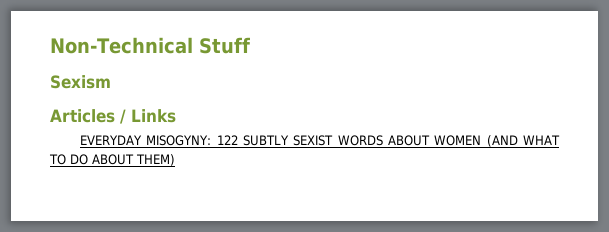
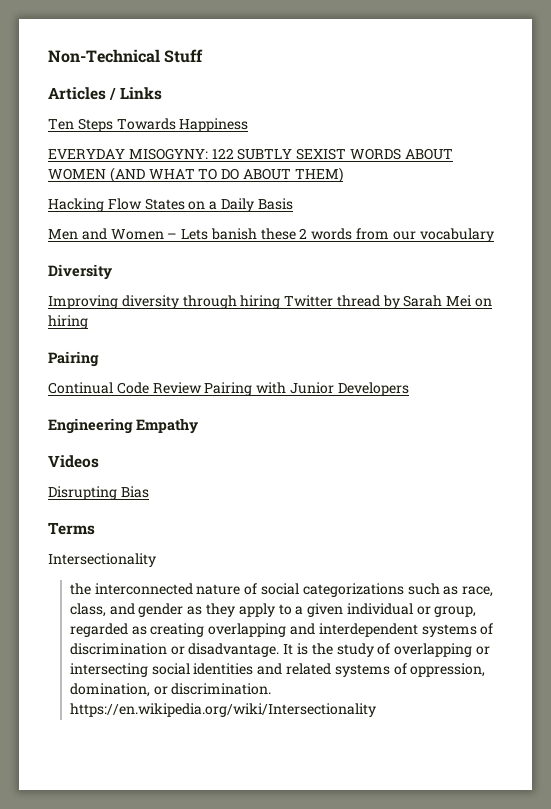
- Sexism
+ Ten Steps Towards Happiness
+ Hacking Flow States on a Daily Basis
+ Men and Women – Lets banish these 2 words from our vocabulary
+ Diversity
+ Improving diversity through hiring Twitter thread by Sarah Mei on hiring
+ Pairing
+ Continual Code Review Pairing with Junior Developers
+ Engineering Empathy
+ Videos
+ Disrupting Bias
+ Terms
+ Intersectionality
+ the interconnected nature of social categorizations such as race, class, and gender as they apply to a given individual or group, regarded as creating overlapping and interdependent systems of discrimination or disadvantage. It is the study of overlapping or intersecting social identities and related systems of oppression, domination, or discrimination. https://en.wikipedia.org/wiki/Intersectionality

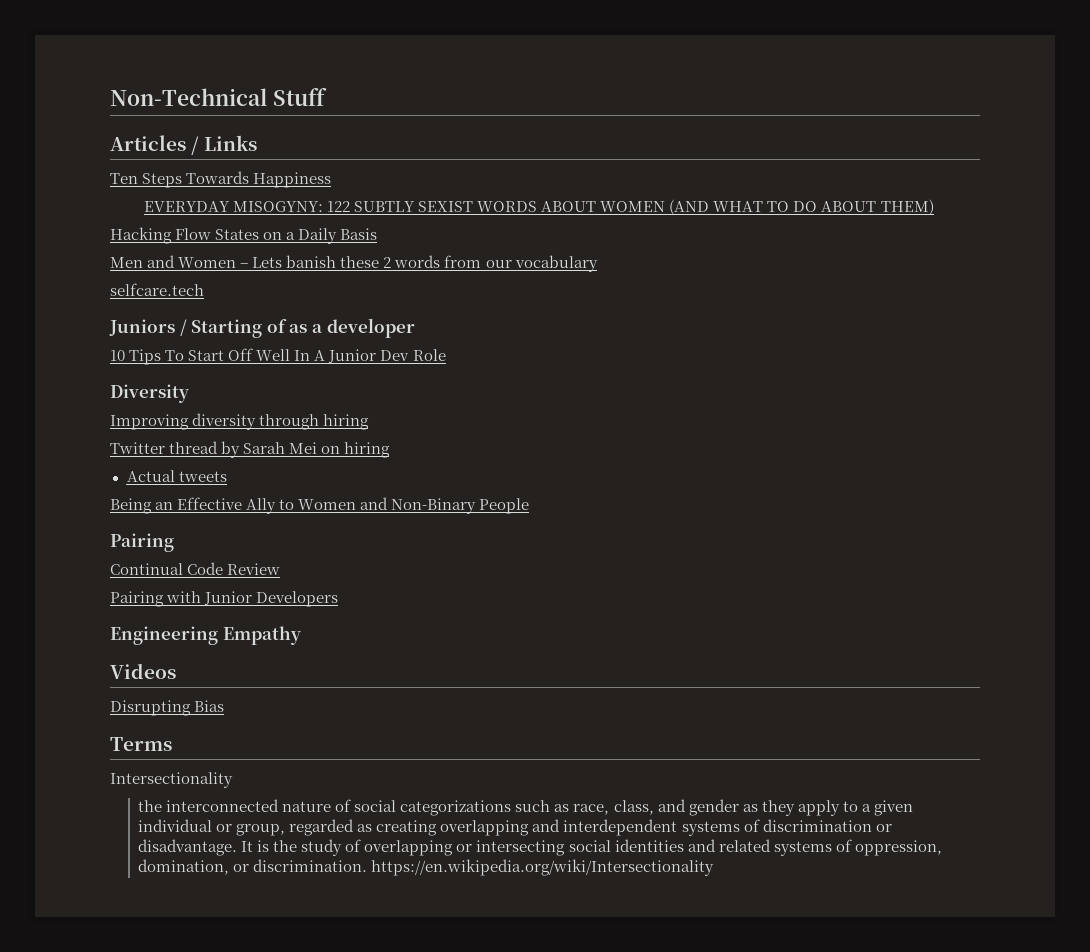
+ selfcare.tech
+ Juniors / Starting of as a developer
+ 10 Tips To Start Off Well In A Junior Dev Role
- Improving diversity through hiring Twitter thread by Sarah Mei on hiring
+ Improving diversity through hiring
+ Twitter thread by Sarah Mei on hiring
+ Actual tweets
+ Being an Effective Ally to Women and Non-Binary People
- Continual Code Review Pairing with Junior Developers
+ Continual Code Review
+ Pairing with Junior Developers

